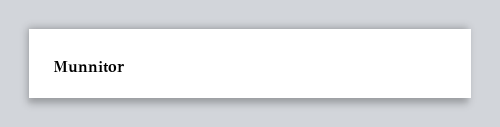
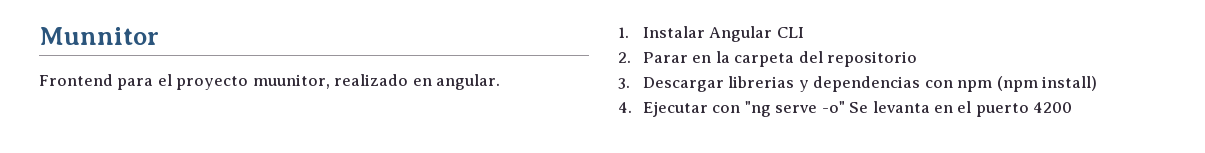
+ Frontend para el proyecto muunitor, realizado en angular.
+ 1. Instalar Angular CLI
+ 2. Parar en la carpeta del repositorio
+ 3. Descargar librerias y dependencias con npm (npm install)
+ 4. Ejecutar con "ng serve -o" Se levanta en el puerto 4200

